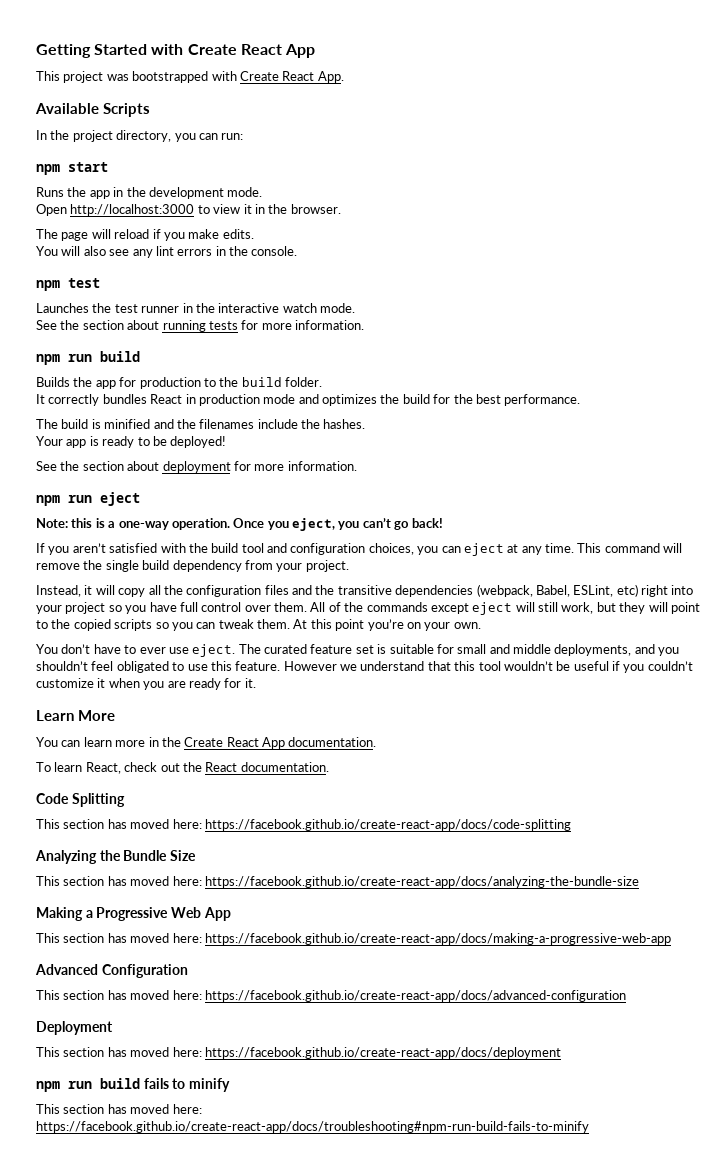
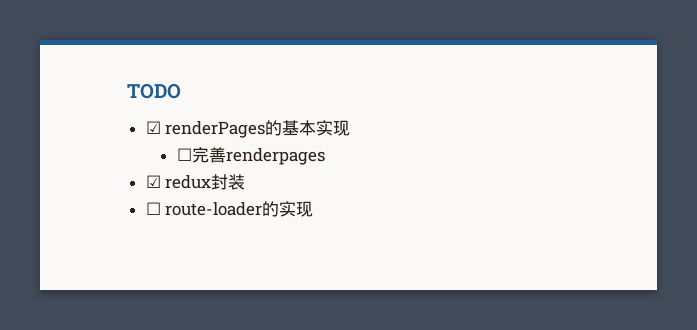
- Getting Started with Create React App
- This project was bootstrapped with Create React App.
- Available Scripts
- In the project directory, you can run:
- npm start
- Runs the app in the development mode.
- Open http://localhost:3000 to view it in the browser.
- The page will reload if you make edits.
- You will also see any lint errors in the console.
- npm test
- Launches the test runner in the interactive watch mode.
- See the section about running tests for more information.
- npm run build
- Builds the app for production to the build folder.
- It correctly bundles React in production mode and optimizes the build for the best performance.
- The build is minified and the filenames include the hashes.
- Your app is ready to be deployed!
- See the section about deployment for more information.
- npm run eject
- Note: this is a one-way operation. Once you eject, you can’t go back!
- If you aren’t satisfied with the build tool and configuration choices, you can eject at any time. This command will remove the single build dependency from your project.
- Instead, it will copy all the configuration files and the transitive dependencies (webpack, Babel, ESLint, etc) right into your project so you have full control over them. All of the commands except eject will still work, but they will point to the copied scripts so you can tweak them. At this point you’re on your own.
- You don’t have to ever use eject. The curated feature set is suitable for small and middle deployments, and you shouldn’t feel obligated to use this feature. However we understand that this tool wouldn’t be useful if you couldn’t customize it when you are ready for it.
- Learn More
- You can learn more in the Create React App documentation.
- To learn React, check out the React documentation.
- Code Splitting
- This section has moved here: https://facebook.github.io/create-react-app/docs/code-splitting
- Analyzing the Bundle Size
- This section has moved here: https://facebook.github.io/create-react-app/docs/analyzing-the-bundle-size
- Making a Progressive Web App
- This section has moved here: https://facebook.github.io/create-react-app/docs/making-a-progressive-web-app
- Advanced Configuration
- This section has moved here: https://facebook.github.io/create-react-app/docs/advanced-configuration
- Deployment
- This section has moved here: https://facebook.github.io/create-react-app/docs/deployment
- npm run build fails to minify
- This section has moved here: https://facebook.github.io/create-react-app/docs/troubleshooting#npm-run-build-fails-to-minify
+ TODO
+ ☑ renderPages的基本实现
+ ☐完善renderpages
+ ☑ redux封装
+ ☐ route-loader的实现

